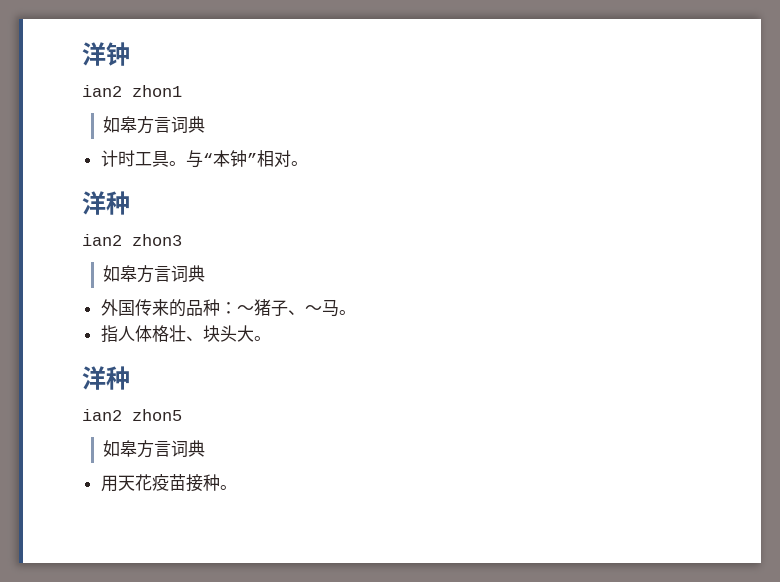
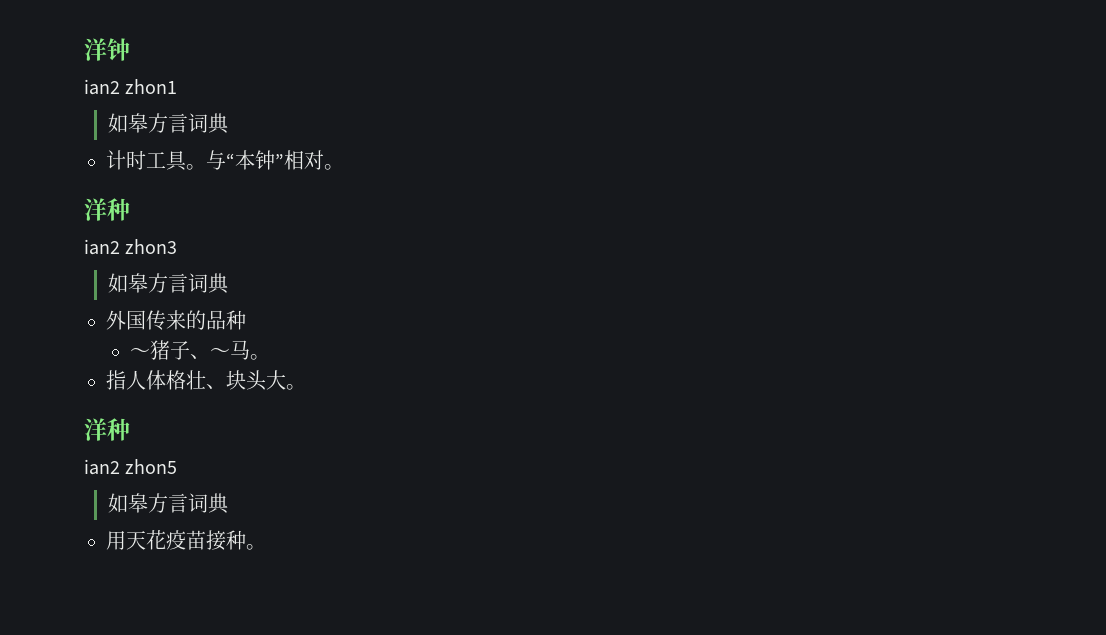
- 外国传来的品种：～猪子、～马。
+ 外国传来的品种
+ ～猪子、～马。

